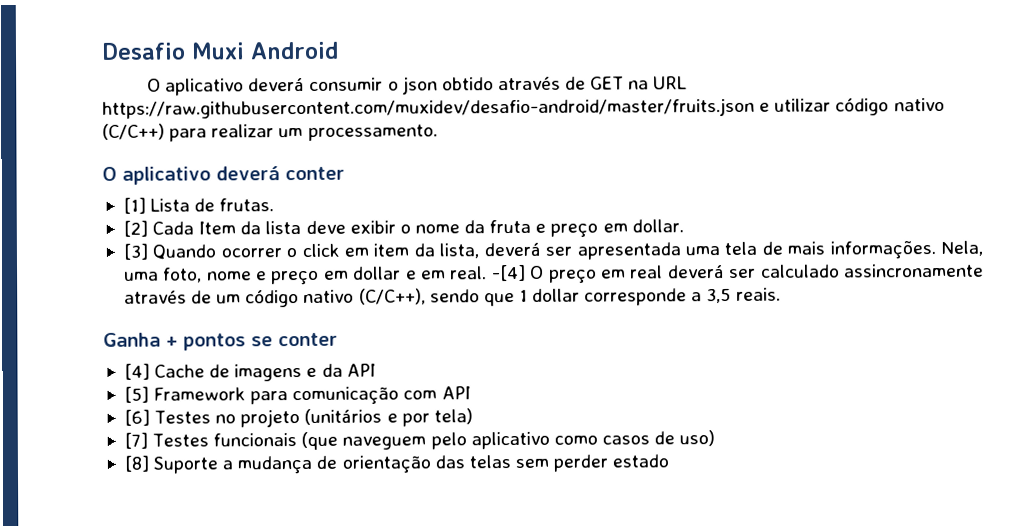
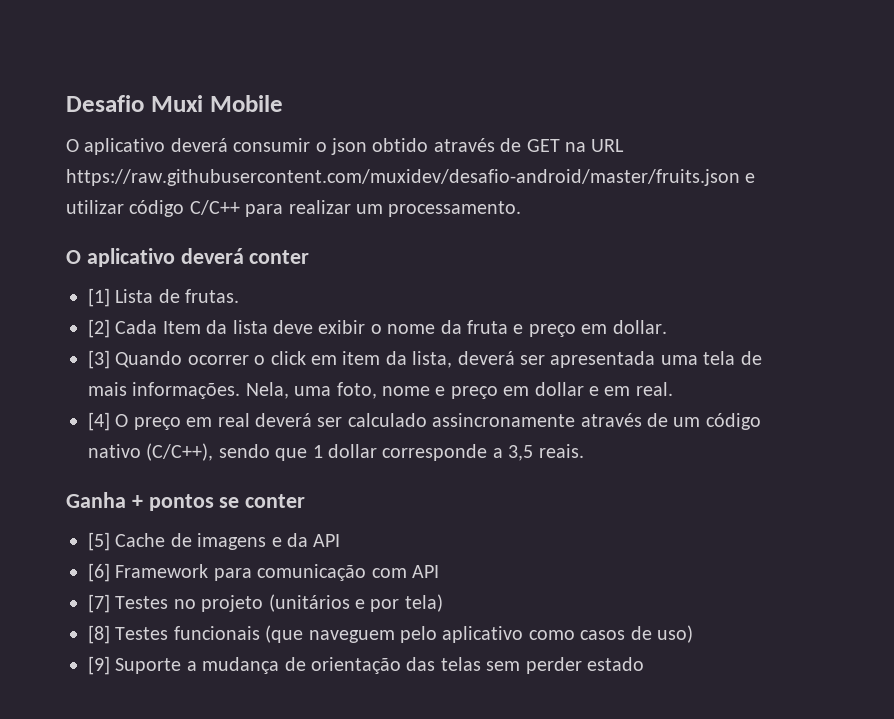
- Desafio Muxi Android
+ Desafio Muxi Mobile
- O aplicativo deverá consumir o json obtido através de GET na URL https://raw.githubusercontent.com/muxidev/desafio-android/master/fruits.json e utilizar código nativo (C/C++) para realizar um processamento.
+ O aplicativo deverá consumir o json obtido através de GET na URL https://raw.githubusercontent.com/muxidev/desafio-android/master/fruits.json e utilizar código C/C++ para realizar um processamento.
- Nela, uma foto, nome e preço em dollar e em real. -[4] O preço em real deverá ser calculado assincronamente através de um código nativo (C/C++), sendo que 1 dollar corresponde a 3,5 reais.
+ Nela, uma foto, nome e preço em dollar e em real.
+ [4] O preço em real deverá ser calculado assincronamente através de um código nativo (C/C++), sendo que 1 dollar corresponde a 3,5 reais.
- [4] Cache de imagens e da API
+ [5] Cache de imagens e da API
- [5] Framework para comunicação com API
+ [6] Framework para comunicação com API
- [6] Testes no projeto (unitários e por tela)
+ [7] Testes no projeto (unitários e por tela)
- [7] Testes funcionais (que naveguem pelo aplicativo como casos de uso)
+ [8] Testes funcionais (que naveguem pelo aplicativo como casos de uso)
- [8] Suporte a mudança de orientação das telas sem perder estado
+ [9] Suporte a mudança de orientação das telas sem perder estado

